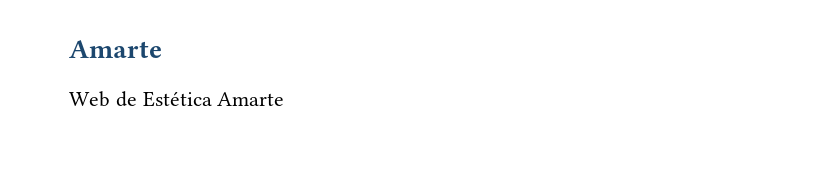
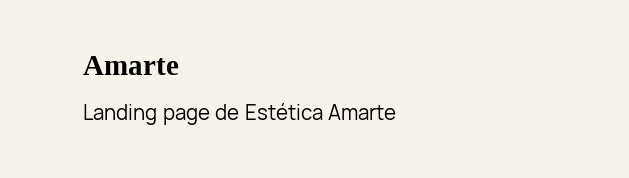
- Web de Estética Amarte
+ Landing page de Estética Amarte

